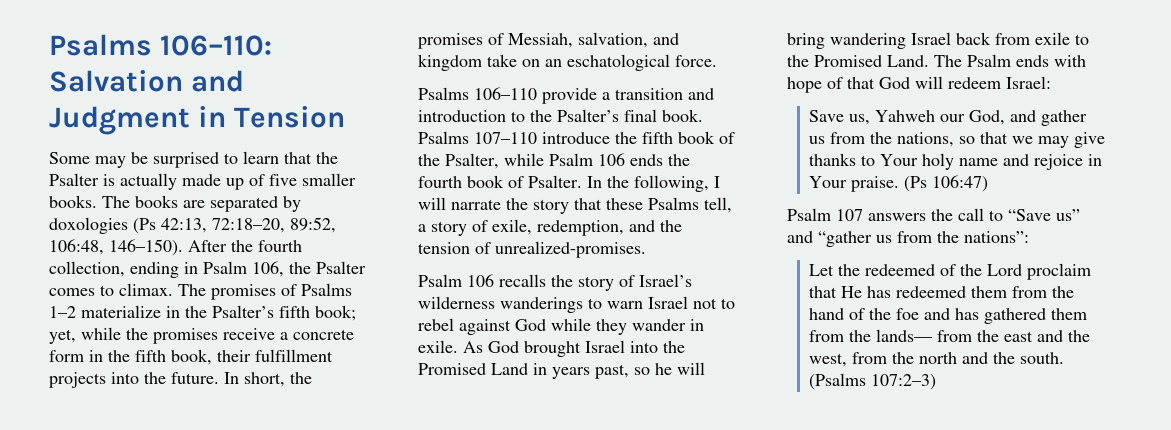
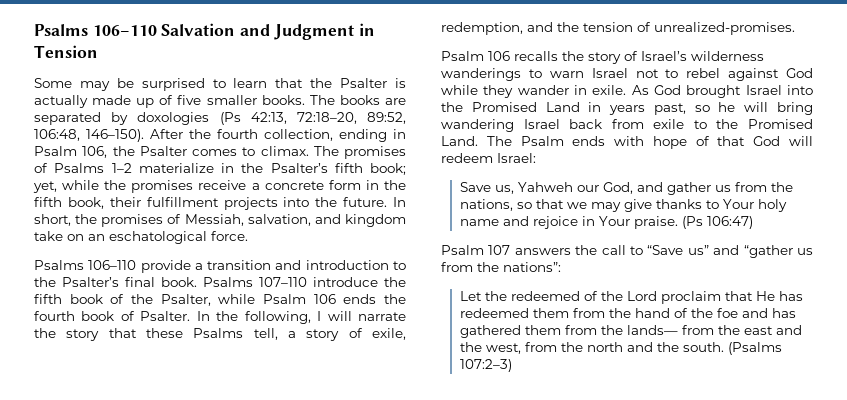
- Psalms 106–110: Salvation and Judgment in Tension
+ Psalms 106–110 Salvation and Judgment in Tension

